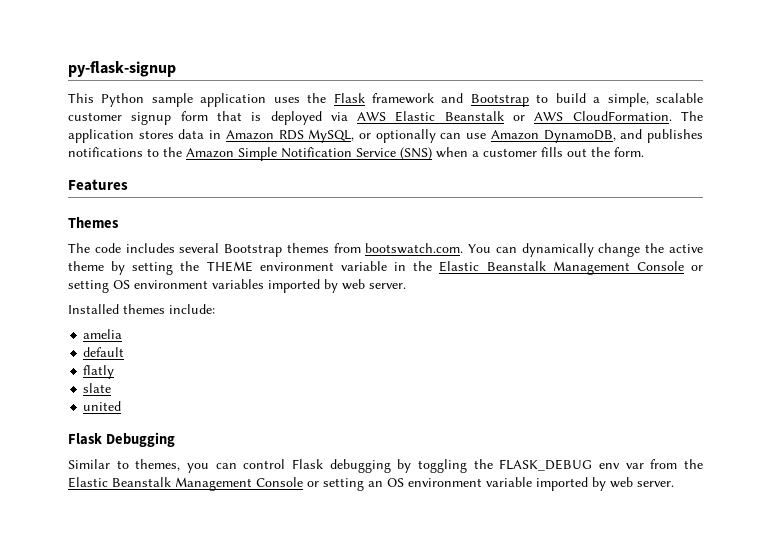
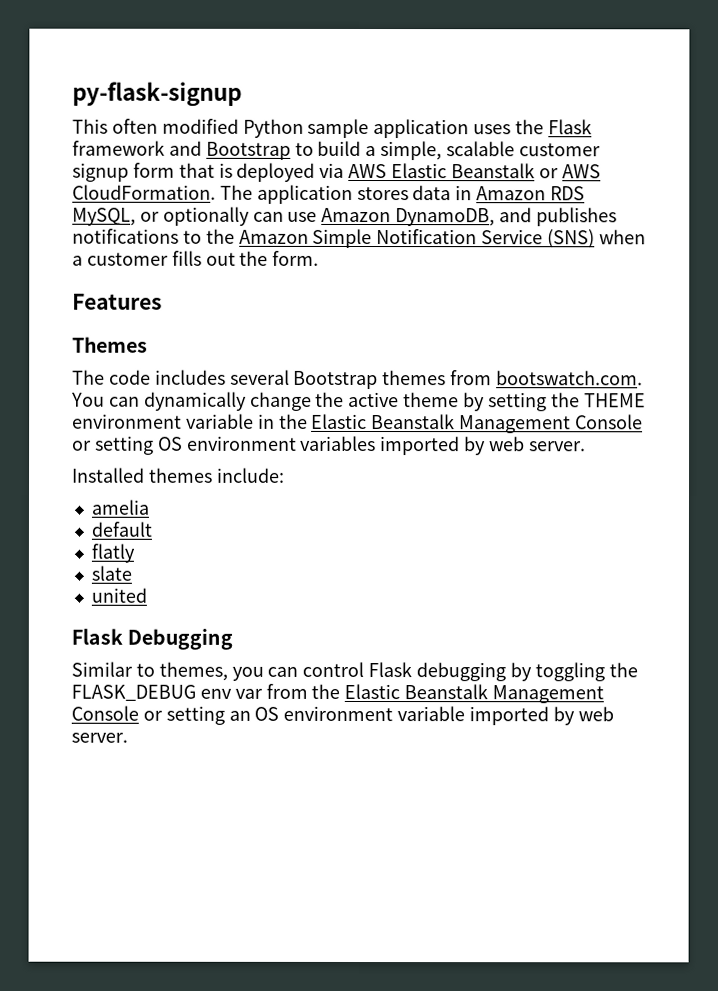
- This Python sample application uses the Flask framework and Bootstrap to build a simple, scalable customer signup form that is deployed via AWS Elastic Beanstalk or AWS CloudFormation.
+ This often modified Python sample application uses the Flask framework and Bootstrap to build a simple, scalable customer signup form that is deployed via AWS Elastic Beanstalk or AWS CloudFormation.

